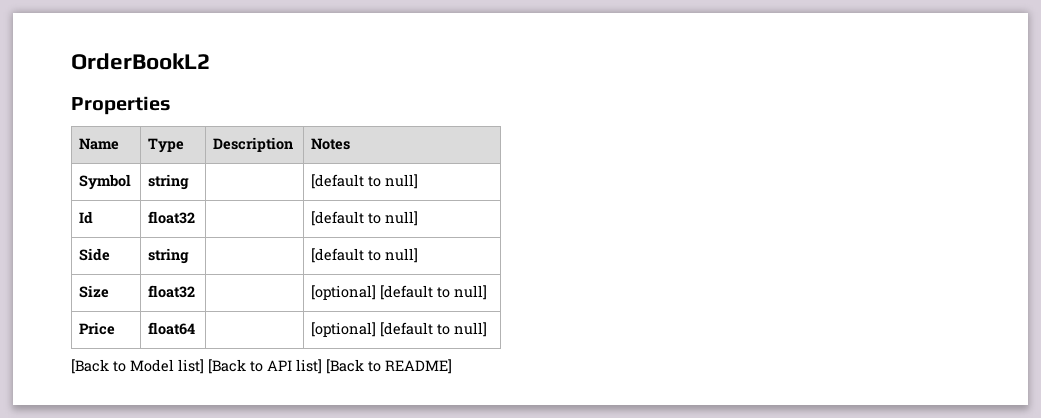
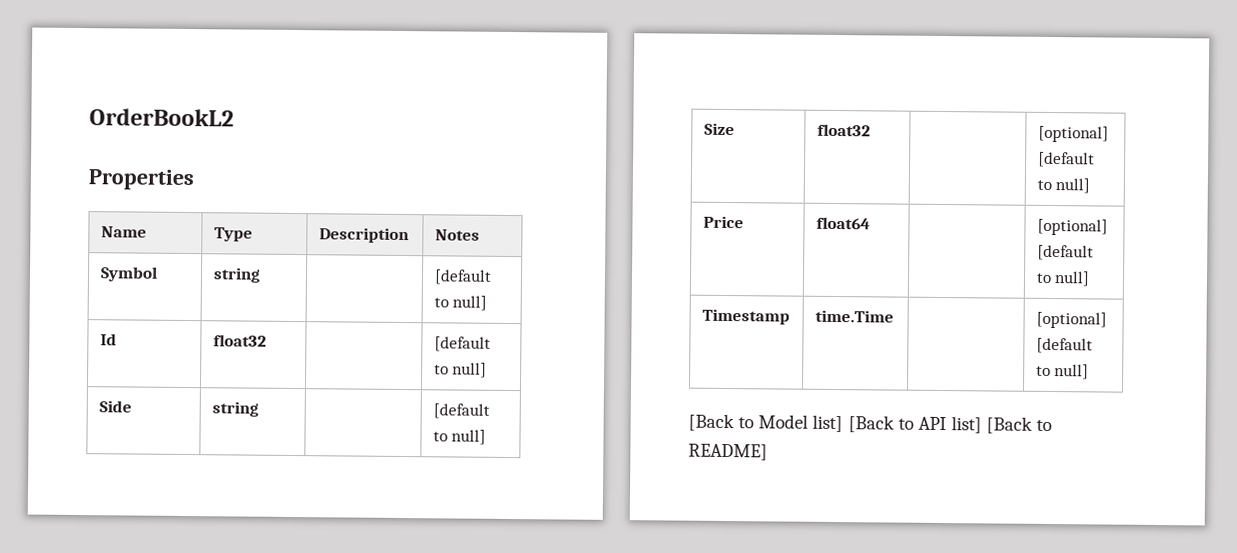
+ Timestamp | time.Time | | [optional] [default to null]

